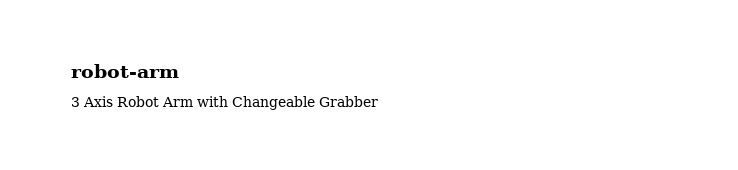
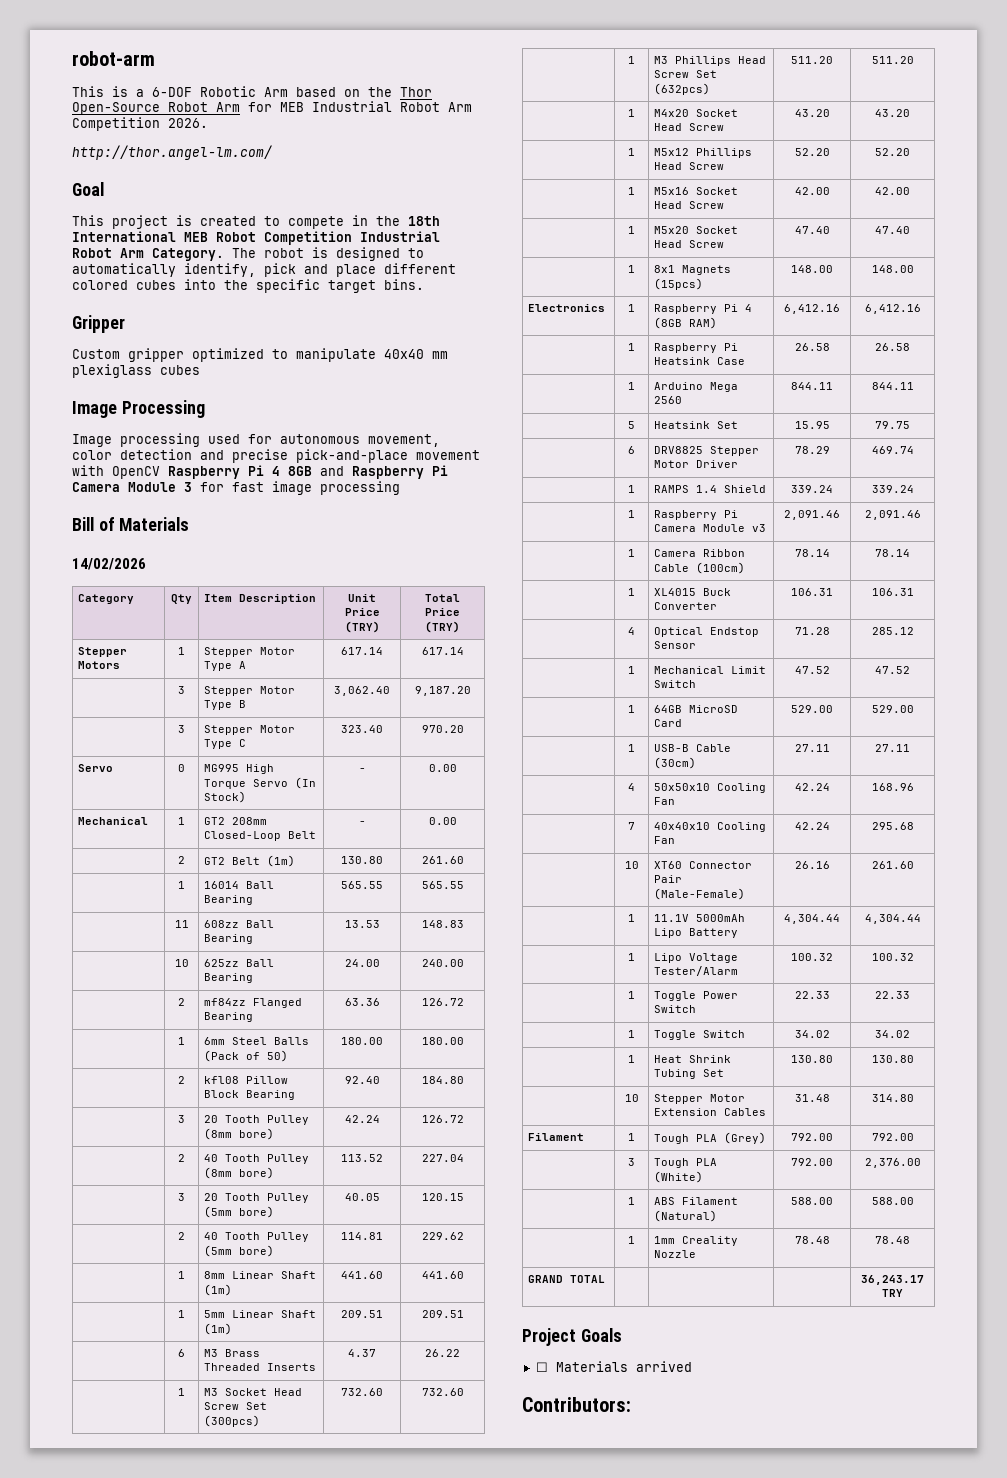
- 3 Axis Robot Arm with Changeable Grabber
+ This is a 6-DOF Robotic Arm based on the Thor Open-Source Robot Arm for MEB Industrial Robot Arm Competition 2026.
+ http://thor.angel-lm.com/
+ Goal
+ This project is created to compete in the 18th International MEB Robot Competition Industrial Robot Arm Category. The robot is designed to automatically identify, pick and place different colored cubes into the specific target bins.
+ Gripper
+ Custom gripper optimized to manipulate 40x40 mm plexiglass cubes
+ Image Processing
+ Image processing used for autonomous movement, color detection and precise pick-and-place movement with OpenCV Raspberry Pi 4 8GB and Raspberry Pi Camera Module 3 for fast image processing
+ Bill of Materials
+ 14/02/2026
+ Category | Qty | Item Description | Unit Price (TRY) | Total Price (TRY)
+ Stepper Motors | 1 | Stepper Motor Type A | 617.14 | 617.14
+ | 3 | Stepper Motor Type B | 3,062.40 | 9,187.20
+ | 3 | Stepper Motor Type C | 323.40 | 970.20
+ Servo | 0 | MG995 High Torque Servo (In Stock) | - | 0.00
+ Mechanical | 1 | GT2 208mm Closed-Loop Belt | - | 0.00
+ | 2 | GT2 Belt (1m) | 130.80 | 261.60
+ | 1 | 16014 Ball Bearing | 565.55 | 565.55
+ | 11 | 608zz Ball Bearing | 13.53 | 148.83
+ | 10 | 625zz Ball Bearing | 24.00 | 240.00
+ | 2 | mf84zz Flanged Bearing | 63.36 | 126.72
+ | 1 | 6mm Steel Balls (Pack of 50) | 180.00 | 180.00
+ | 2 | kfl08 Pillow Block Bearing | 92.40 | 184.80
+ | 3 | 20 Tooth Pulley (8mm bore) | 42.24 | 126.72
+ | 2 | 40 Tooth Pulley (8mm bore) | 113.52 | 227.04
+ | 3 | 20 Tooth Pulley (5mm bore) | 40.05 | 120.15
+ | 2 | 40 Tooth Pulley (5mm bore) | 114.81 | 229.62
+ | 1 | 8mm Linear Shaft (1m) | 441.60 | 441.60
+ | 1 | 5mm Linear Shaft (1m) | 209.51 | 209.51
+ | 6 | M3 Brass Threaded Inserts | 4.37 | 26.22
+ | 1 | M3 Socket Head Screw Set (300pcs) | 732.60 | 732.60
+ | 1 | M3 Phillips Head Screw Set (632pcs) | 511.20 | 511.20
+ | 1 | M4x20 Socket Head Screw | 43.20 | 43.20
+ | 1 | M5x12 Phillips Head Screw | 52.20 | 52.20
+ | 1 | M5x16 Socket Head Screw | 42.00 | 42.00
+ | 1 | M5x20 Socket Head Screw | 47.40 | 47.40
+ | 1 | 8x1 Magnets (15pcs) | 148.00 | 148.00
+ Electronics | 1 | Raspberry Pi 4 (8GB RAM) | 6,412.16 | 6,412.16
+ | 1 | Raspberry Pi Heatsink Case | 26.58 | 26.58
+ | 1 | Arduino Mega 2560 | 844.11 | 844.11
+ | 5 | Heatsink Set | 15.95 | 79.75
+ | 6 | DRV8825 Stepper Motor Driver | 78.29 | 469.74
+ | 1 | RAMPS 1.4 Shield | 339.24 | 339.24
+ | 1 | Raspberry Pi Camera Module v3 | 2,091.46 | 2,091.46
+ | 1 | Camera Ribbon Cable (100cm) | 78.14 | 78.14
+ | 1 | XL4015 Buck Converter | 106.31 | 106.31
+ | 4 | Optical Endstop Sensor | 71.28 | 285.12
+ | 1 | Mechanical Limit Switch | 47.52 | 47.52
+ | 1 | 64GB MicroSD Card | 529.00 | 529.00
+ | 1 | USB-B Cable (30cm) | 27.11 | 27.11
+ | 4 | 50x50x10 Cooling Fan | 42.24 | 168.96
+ | 7 | 40x40x10 Cooling Fan | 42.24 | 295.68
+ | 10 | XT60 Connector Pair (Male-Female) | 26.16 | 261.60
+ | 1 | 11.1V 5000mAh Lipo Battery | 4,304.44 | 4,304.44
+ | 1 | Lipo Voltage Tester/Alarm | 100.32 | 100.32
+ | 1 | Toggle Power Switch | 22.33 | 22.33
+ | 1 | Toggle Switch | 34.02 | 34.02
+ | 1 | Heat Shrink Tubing Set | 130.80 | 130.80
+ | 10 | Stepper Motor Extension Cables | 31.48 | 314.80
+ Filament | 1 | Tough PLA (Grey) | 792.00 | 792.00
+ | 3 | Tough PLA (White) | 792.00 | 2,376.00
+ | 1 | ABS Filament (Natural) | 588.00 | 588.00
+ | 1 | 1mm Creality Nozzle | 78.48 | 78.48
+ GRAND TOTAL | | | | 36,243.17 TRY
+ Project Goals
+ ☐ Materials arrived
+ Contributors:

